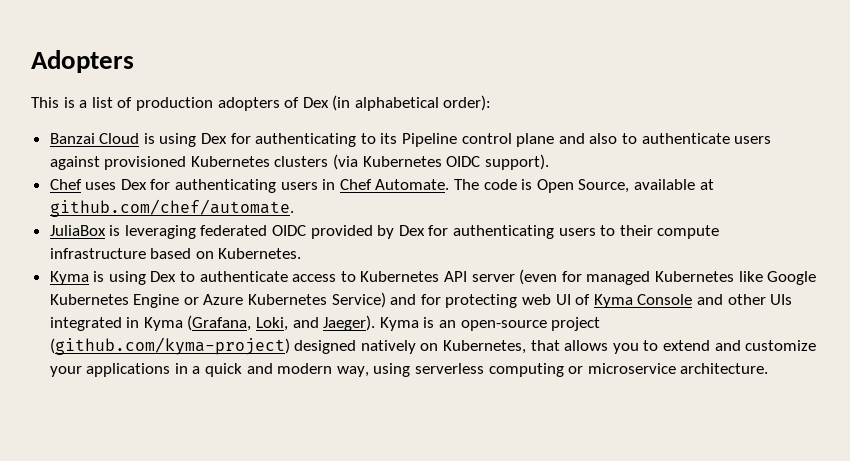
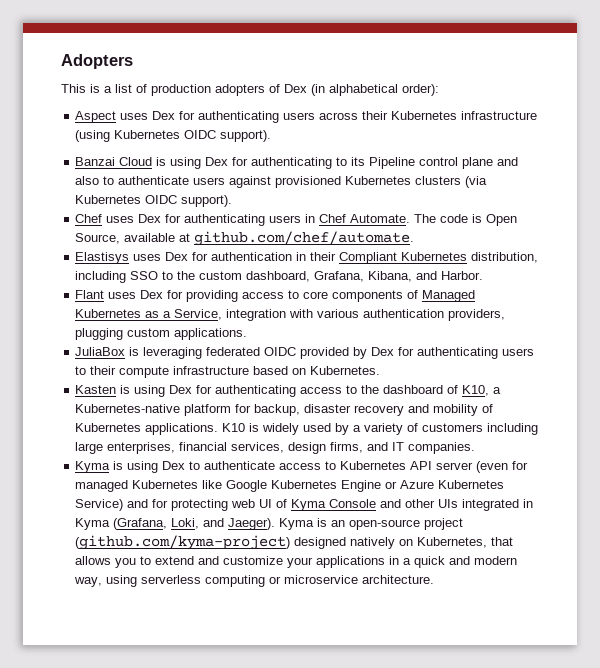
+ Aspect uses Dex for authenticating users across their Kubernetes infrastructure (using Kubernetes OIDC support).
+ Elastisys uses Dex for authentication in their Compliant Kubernetes distribution, including SSO to the custom dashboard, Grafana, Kibana, and Harbor.
+ Flant uses Dex for providing access to core components of Managed Kubernetes as a Service, integration with various authentication providers, plugging custom applications.
+ Kasten is using Dex for authenticating access to the dashboard of K10, a Kubernetes-native platform for backup, disaster recovery and mobility of Kubernetes applications. K10 is widely used by a variety of customers including large enterprises, financial services, design firms, and IT companies.

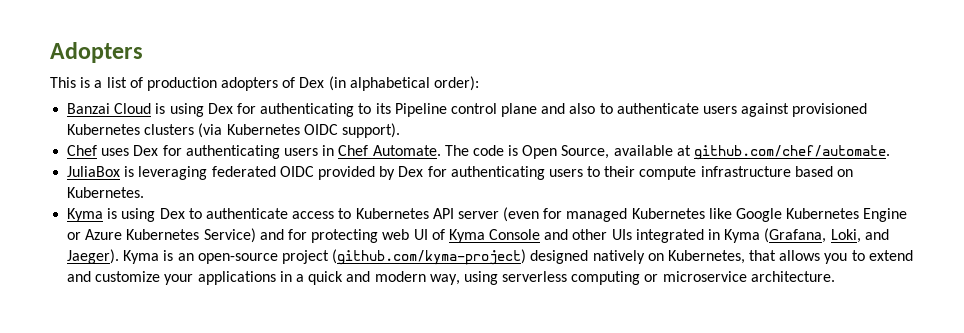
- Aspect uses Dex for authenticating users across their Kubernetes infrastructure (using Kubernetes OIDC support).
- Elastisys uses Dex for authentication in their Compliant Kubernetes distribution, including SSO to the custom dashboard, Grafana, Kibana, and Harbor.
- Flant uses Dex for providing access to core components of Managed Kubernetes as a Service, integration with various authentication providers, plugging custom applications.
- Kasten is using Dex for authenticating access to the dashboard of K10, a Kubernetes-native platform for backup, disaster recovery and mobility of Kubernetes applications. K10 is widely used by a variety of customers including large enterprises, financial services, design firms, and IT companies.

